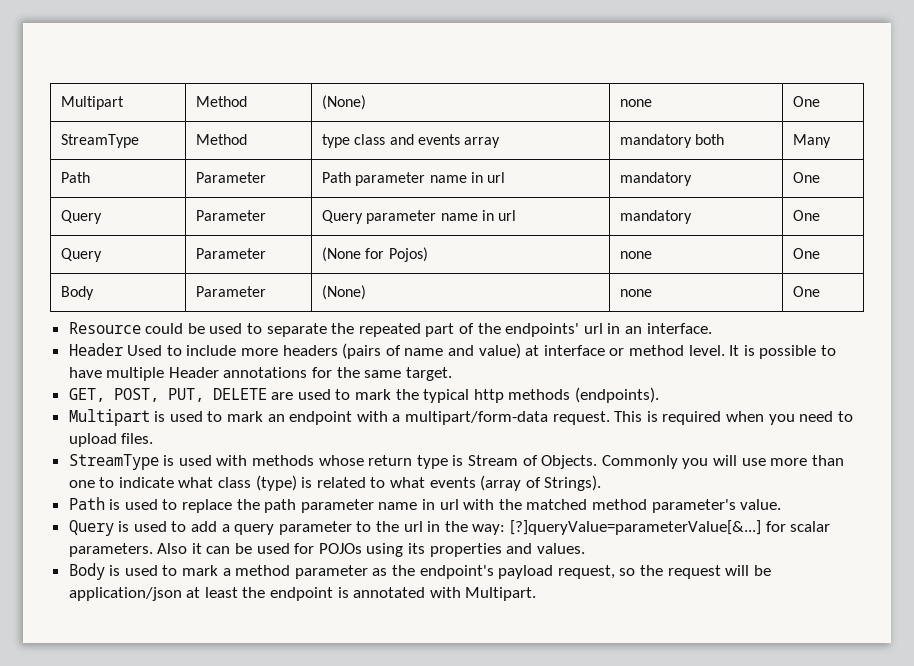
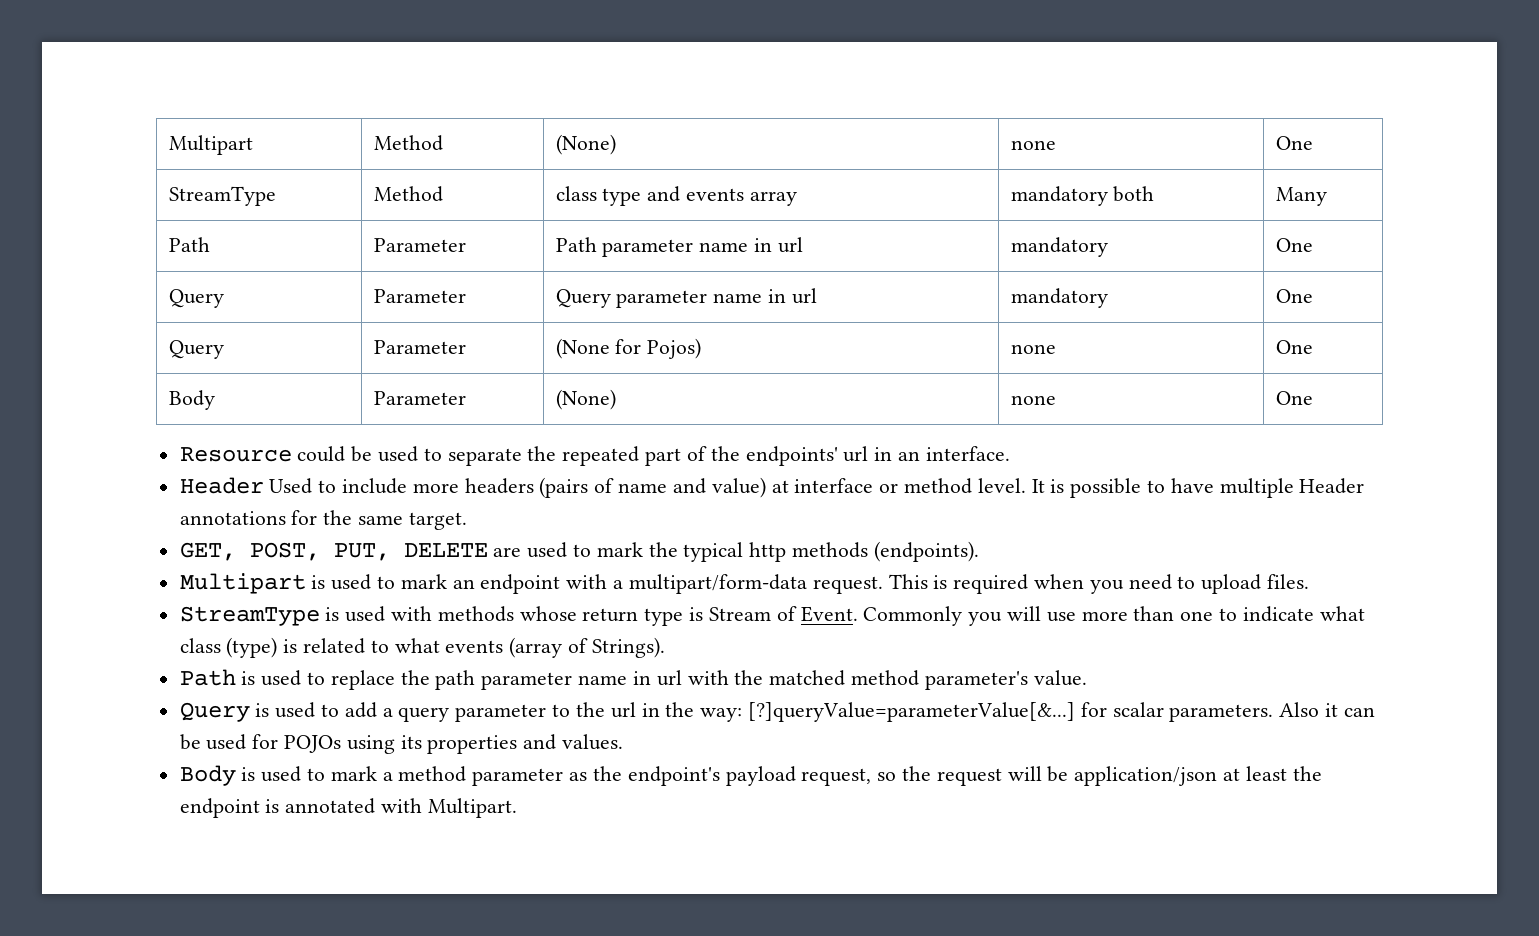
- StreamType | Method | type class and events array | mandatory both | Many
+ StreamType | Method | class type and events array | mandatory both | Many
- StreamType is used with methods whose return type is Stream of Objects.
+ StreamType is used with methods whose return type is Stream of Event.

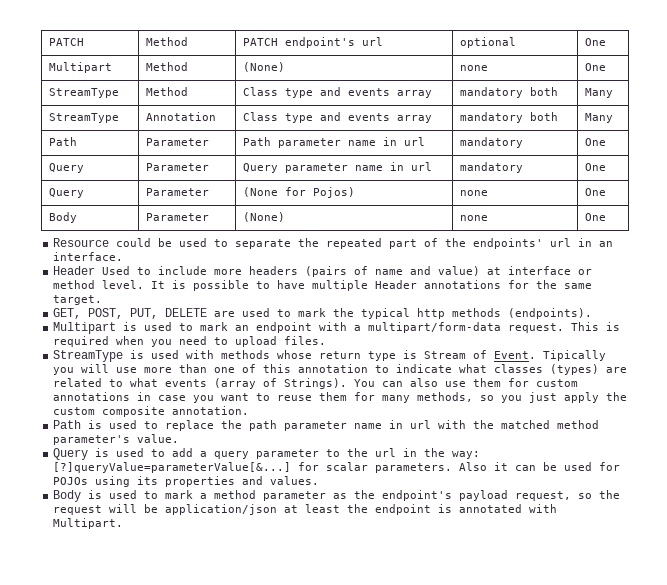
+ PATCH | Method | PATCH endpoint's url | optional | One
- StreamType | Method | class type and events array | mandatory both | Many
+ StreamType | Method | Class type and events array | mandatory both | Many
+ StreamType | Annotation | Class type and events array | mandatory both | Many
- Commonly you will use more than one to indicate what class (type) is related to what events (array of Strings).
+ Tipically you will use more than one of this annotation to indicate what classes (types) are related to what events (array of Strings). You can also use them for custom annotations in case you want to reuse them for many methods, so you just apply the custom composite annotation.

